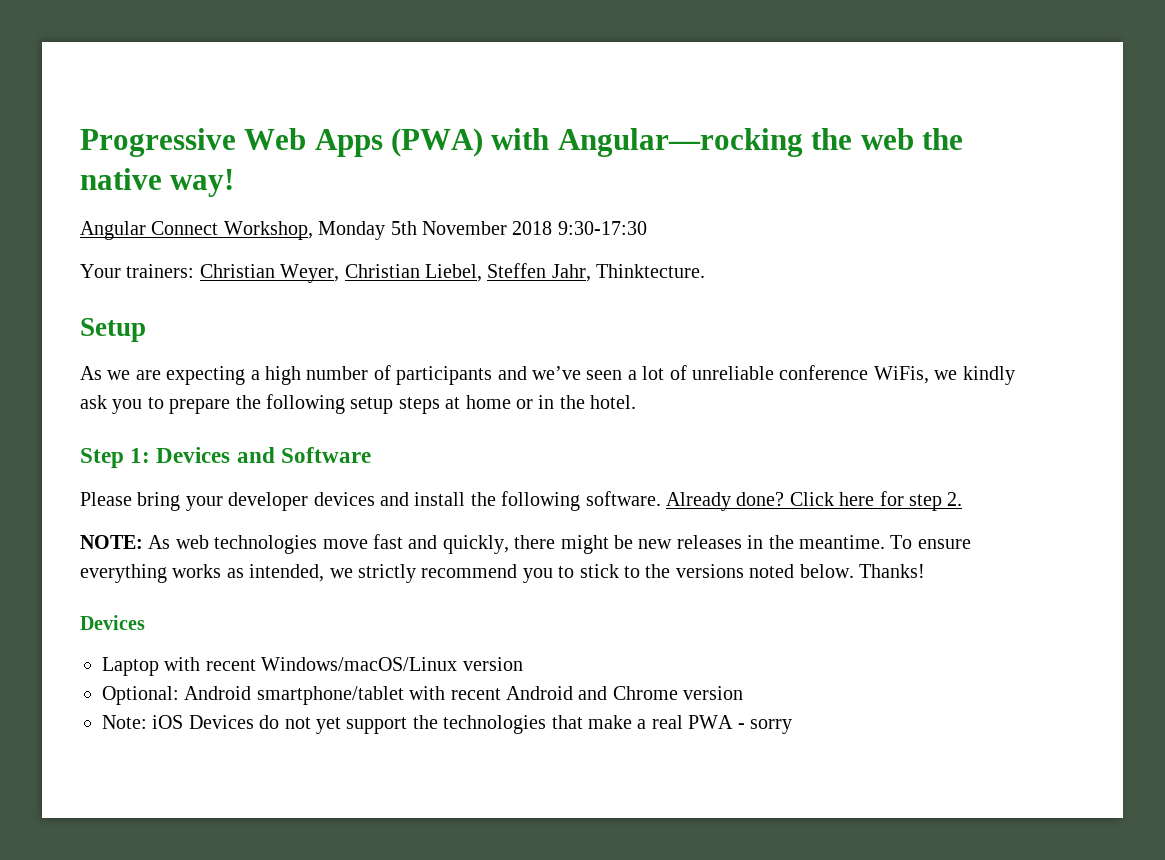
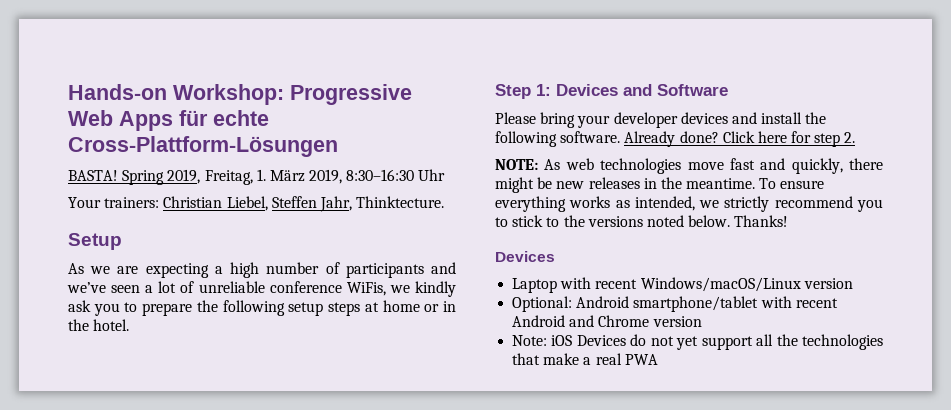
- Progressive Web Apps (PWA) with Angular—rocking the web the native way!
- Angular Connect Workshop, Monday 5th November 2018 9:30-17:30
+ Hands-on Workshop: Progressive Web Apps für echte Cross-Plattform-Lösungen
+ BASTA! Spring 2019, Freitag, 1. März 2019, 8:30–16:30 Uhr
- Your trainers: Christian Weyer, Christian Liebel, Steffen Jahr, Thinktecture.
+ Your trainers: Christian Liebel, Steffen Jahr, Thinktecture.
- Note: iOS Devices do not yet support the technologies that make a real PWA - sorry
+ Note: iOS Devices do not yet support all the technologies that make a real PWA

